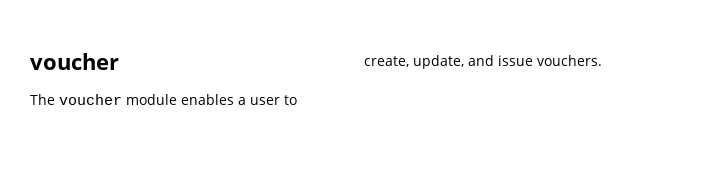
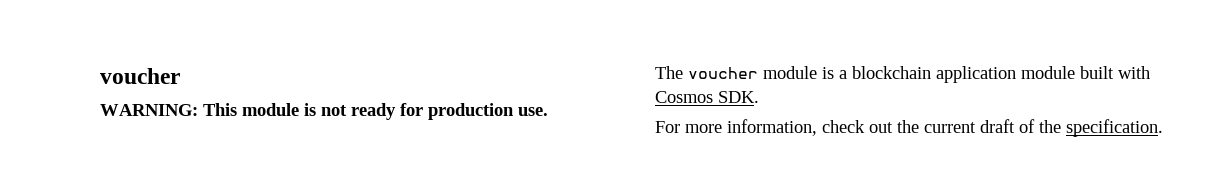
- The voucher module enables a user to create, update, and issue vouchers.
+ WARNING: This module is not ready for production use.
+ The voucher module is a blockchain application module built with Cosmos SDK.
+ For more information, check out the current draft of the specification.

